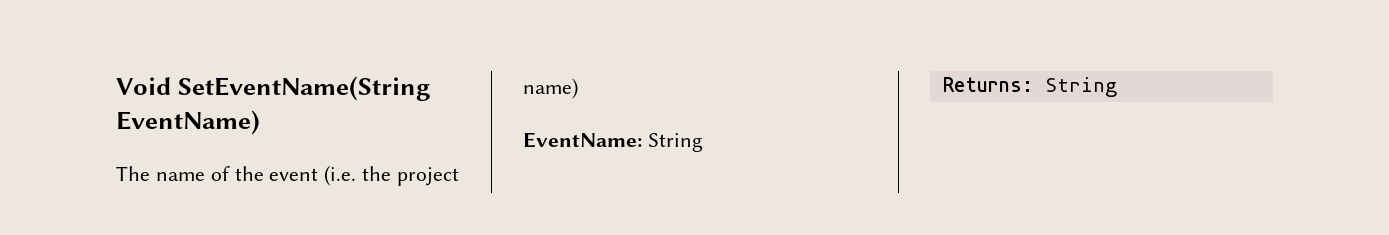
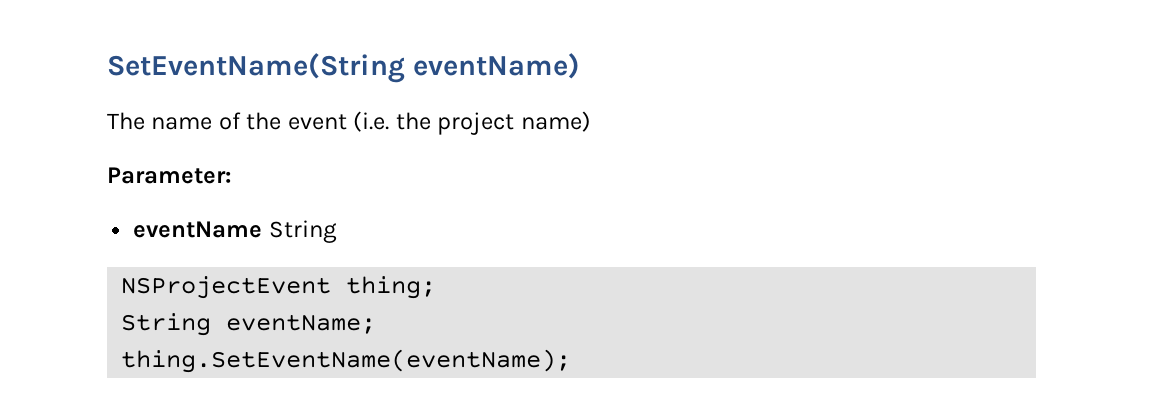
- Void SetEventName(String EventName)
+ SetEventName(String eventName)
- EventName: String
+ Parameter:
+ eventName String
- Returns: String
+ NSProjectEvent thing;
+ String eventName;
+ thing.SetEventName(eventName);

